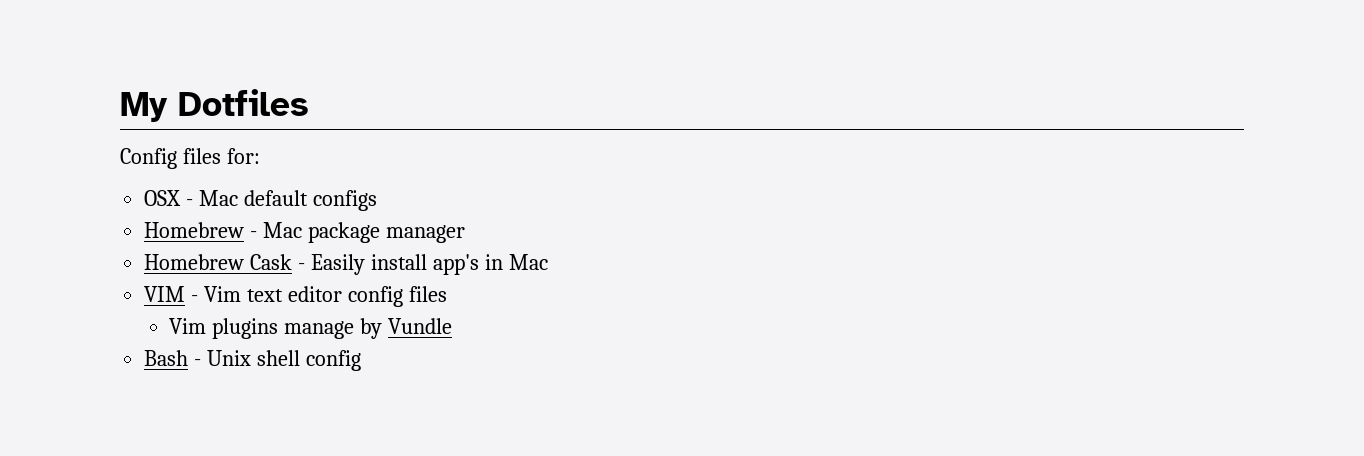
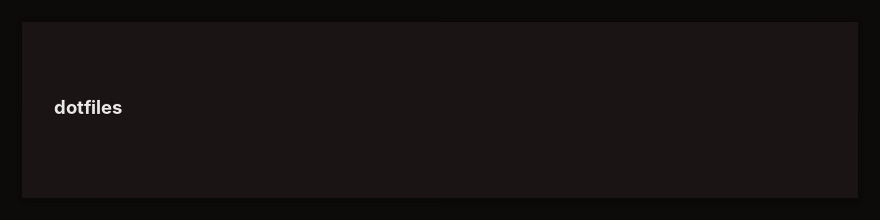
- My Dotfiles
- Config files for:
- OSX - Mac default configs
- Homebrew - Mac package manager
- Homebrew Cask - Easily install app's in Mac
- VIM - Vim text editor config files
- Vim plugins manage by Vundle
- Bash - Unix shell config
+ dotfiles

